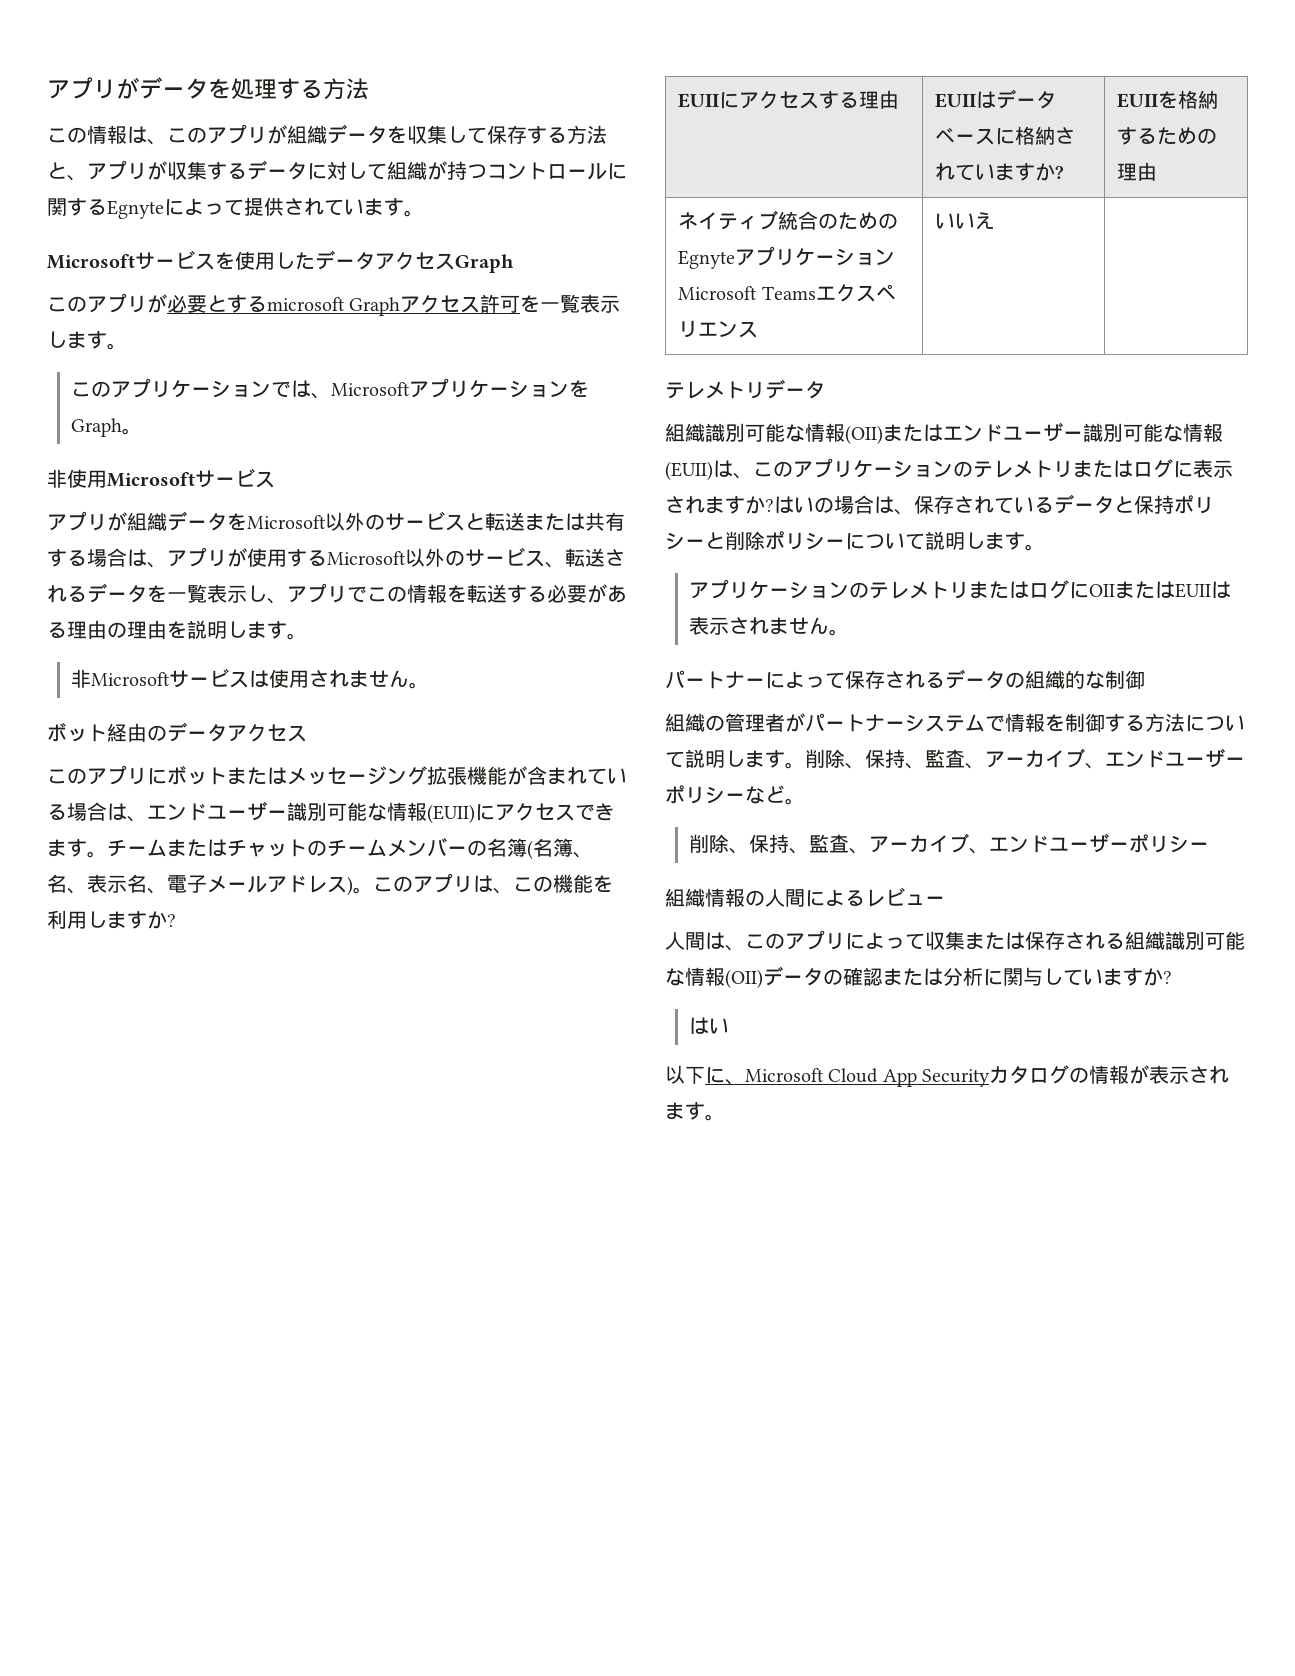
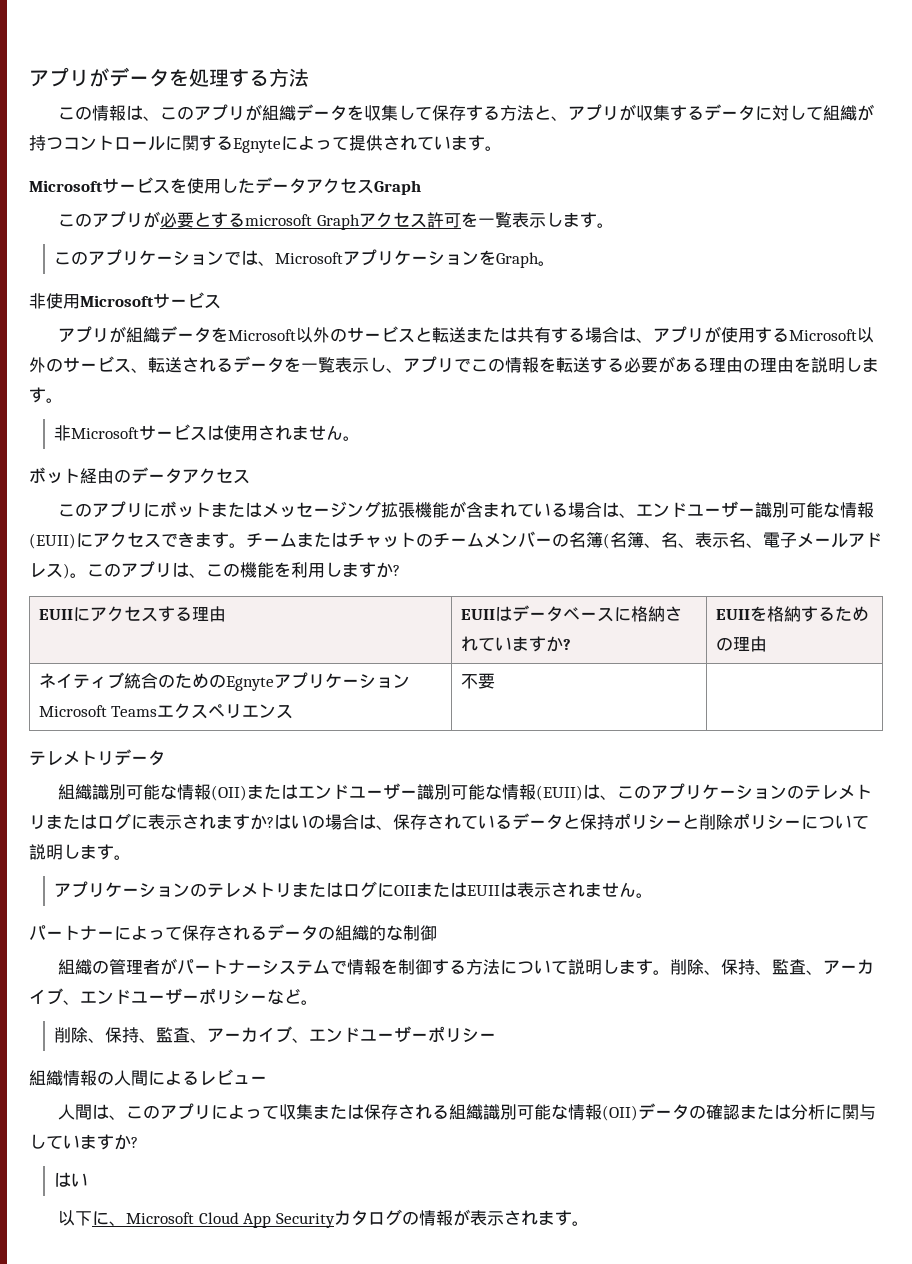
- ネイティブ統合のためのEgnyteアプリケーションMicrosoft Teamsエクスペリエンス | いいえ |
+ ネイティブ統合のためのEgnyteアプリケーションMicrosoft Teamsエクスペリエンス | 不要 |

